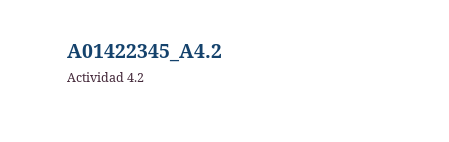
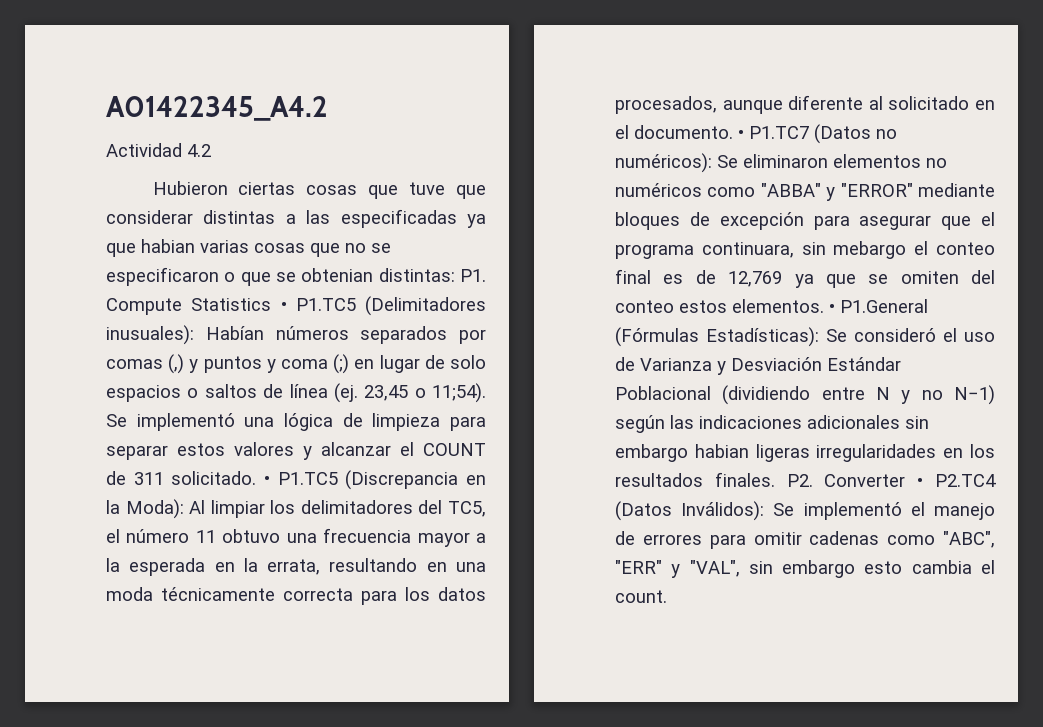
+ Hubieron ciertas cosas que tuve que considerar distintas a las especificadas ya que habian varias cosas que no se especificaron o que se obtenian distintas: P1. Compute Statistics • P1.TC5 (Delimitadores inusuales): Habían números separados por comas (,) y puntos y coma (;) en lugar de solo espacios o saltos de línea (ej. 23,45 o 11;54). Se implementó una lógica de limpieza para separar estos valores y alcanzar el COUNT de 311 solicitado. • P1.TC5 (Discrepancia en la Moda): Al limpiar los delimitadores del TC5, el número 11 obtuvo una frecuencia mayor a la esperada en la errata, resultando en una moda técnicamente correcta para los datos procesados, aunque diferente al solicitado en el documento. • P1.TC7 (Datos no numéricos): Se eliminaron elementos no numéricos como "ABBA" y "ERROR" mediante bloques de excepción para asegurar que el programa continuara, sin mebargo el conteo final es de 12,769 ya que se omiten del conteo estos elementos. • P1.General (Fórmulas Estadísticas): Se consideró el uso de Varianza y Desviación Estándar Poblacional (dividiendo entre N y no N−1) según las indicaciones adicionales sin embargo habian ligeras irregularidades en los resultados finales. P2. Converter • P2.TC4 (Datos Inválidos): Se implementó el manejo de errores para omitir cadenas como "ABC", "ERR" y "VAL", sin embargo esto cambia el count.

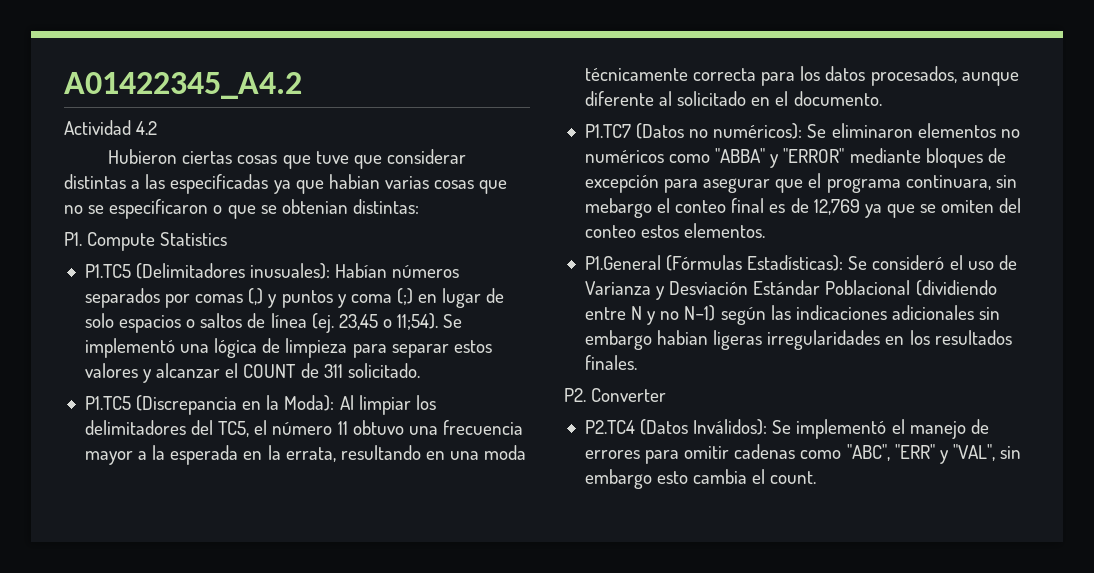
- Hubieron ciertas cosas que tuve que considerar distintas a las especificadas ya que habian varias cosas que no se especificaron o que se obtenian distintas: P1. Compute Statistics • P1.TC5 (Delimitadores inusuales): Habían números separados por comas (,) y puntos y coma (;) en lugar de solo espacios o saltos de línea (ej.
+ Hubieron ciertas cosas que tuve que considerar distintas a las especificadas ya que habian varias cosas que no se especificaron o que se obtenian distintas:
+ P1. Compute Statistics
+ P1.TC5 (Delimitadores inusuales): Habían números separados por comas (,) y puntos y coma (;) en lugar de solo espacios o saltos de línea (ej.
- Se implementó una lógica de limpieza para separar estos valores y alcanzar el COUNT de 311 solicitado. • P1.TC5 (Discrepancia en la Moda):
+ Se implementó una lógica de limpieza para separar estos valores y alcanzar el COUNT de 311 solicitado.
+ P1.TC5 (Discrepancia en la Moda):
- Al limpiar los delimitadores del TC5, el número 11 obtuvo una frecuencia mayor a la esperada en la errata, resultando en una moda técnicamente correcta para los datos procesados, aunque diferente al solicitado en el documento. • P1.TC7 (Datos no numéricos):
+ Al limpiar los delimitadores del TC5, el número 11 obtuvo una frecuencia mayor a la esperada en la errata, resultando en una moda técnicamente correcta para los datos procesados, aunque diferente al solicitado en el documento.
+ P1.TC7 (Datos no numéricos):
- Se eliminaron elementos no numéricos como "ABBA" y "ERROR" mediante bloques de excepción para asegurar que el programa continuara, sin mebargo el conteo final es de 12,769 ya que se omiten del conteo estos elementos. • P1.General (Fórmulas Estadísticas):
+ Se eliminaron elementos no numéricos como "ABBA" y "ERROR" mediante bloques de excepción para asegurar que el programa continuara, sin mebargo el conteo final es de 12,769 ya que se omiten del conteo estos elementos.
+ P1.General (Fórmulas Estadísticas):
- Se consideró el uso de Varianza y Desviación Estándar Poblacional (dividiendo entre N y no N−1) según las indicaciones adicionales sin embargo habian ligeras irregularidades en los resultados finales. P2. Converter • P2.TC4 (Datos Inválidos):
+ Se consideró el uso de Varianza y Desviación Estándar Poblacional (dividiendo entre N y no N−1) según las indicaciones adicionales sin embargo habian ligeras irregularidades en los resultados finales.
+ P2. Converter
+ P2.TC4 (Datos Inválidos):

